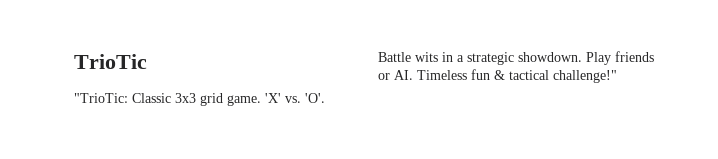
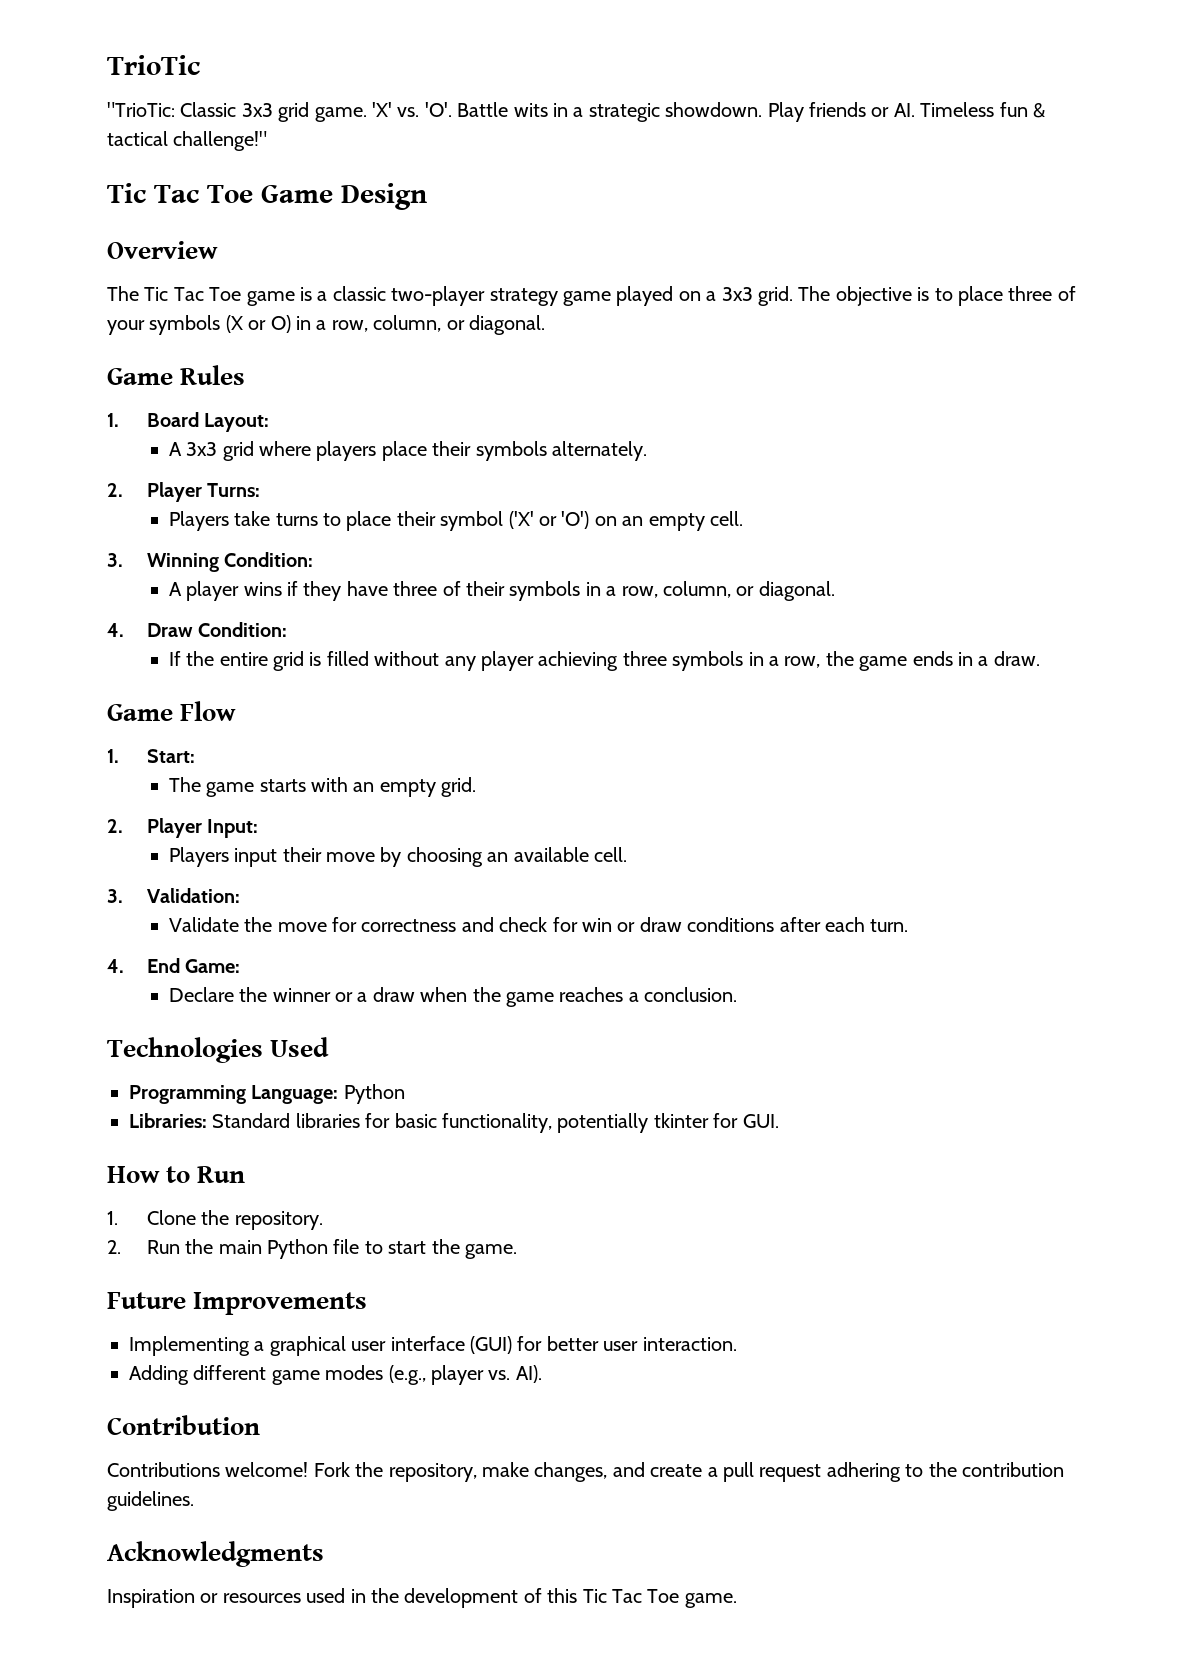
+ Tic Tac Toe Game Design
+ Overview
+ The Tic Tac Toe game is a classic two-player strategy game played on a 3x3 grid. The objective is to place three of your symbols (X or O) in a row, column, or diagonal.
+ Game Rules
+ 1. Board Layout:
+ A 3x3 grid where players place their symbols alternately.
+ 2. Player Turns:
+ Players take turns to place their symbol ('X' or 'O') on an empty cell.
+ 3. Winning Condition:
+ A player wins if they have three of their symbols in a row, column, or diagonal.
+ 4. Draw Condition:
+ If the entire grid is filled without any player achieving three symbols in a row, the game ends in a draw.
+ Game Flow
+ 1. Start:
+ The game starts with an empty grid.
+ 2. Player Input:
+ Players input their move by choosing an available cell.
+ 3. Validation:
+ Validate the move for correctness and check for win or draw conditions after each turn.
+ 4. End Game:
+ Declare the winner or a draw when the game reaches a conclusion.
+ Technologies Used
+ Programming Language: Python
+ Libraries: Standard libraries for basic functionality, potentially tkinter for GUI.
+ How to Run
+ 1. Clone the repository.
+ 2. Run the main Python file to start the game.
+ Future Improvements
+ Implementing a graphical user interface (GUI) for better user interaction.
+ Adding different game modes (e.g., player vs. AI).
+ Contribution
+ Contributions welcome! Fork the repository, make changes, and create a pull request adhering to the contribution guidelines.
+ Acknowledgments
+ Inspiration or resources used in the development of this Tic Tac Toe game.

